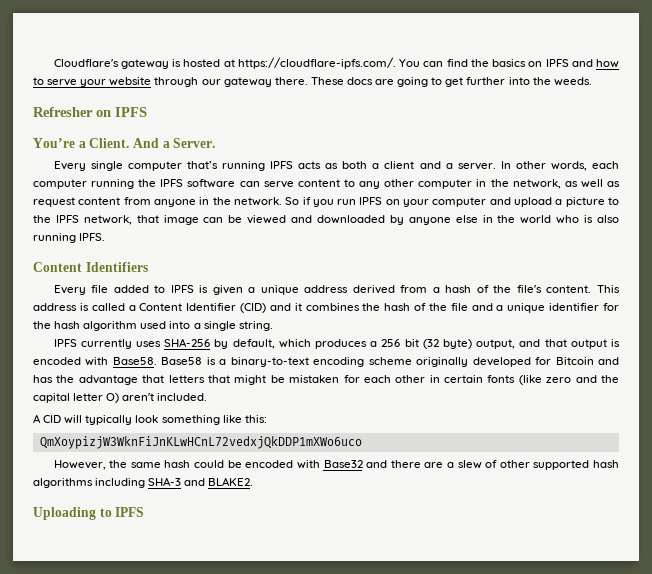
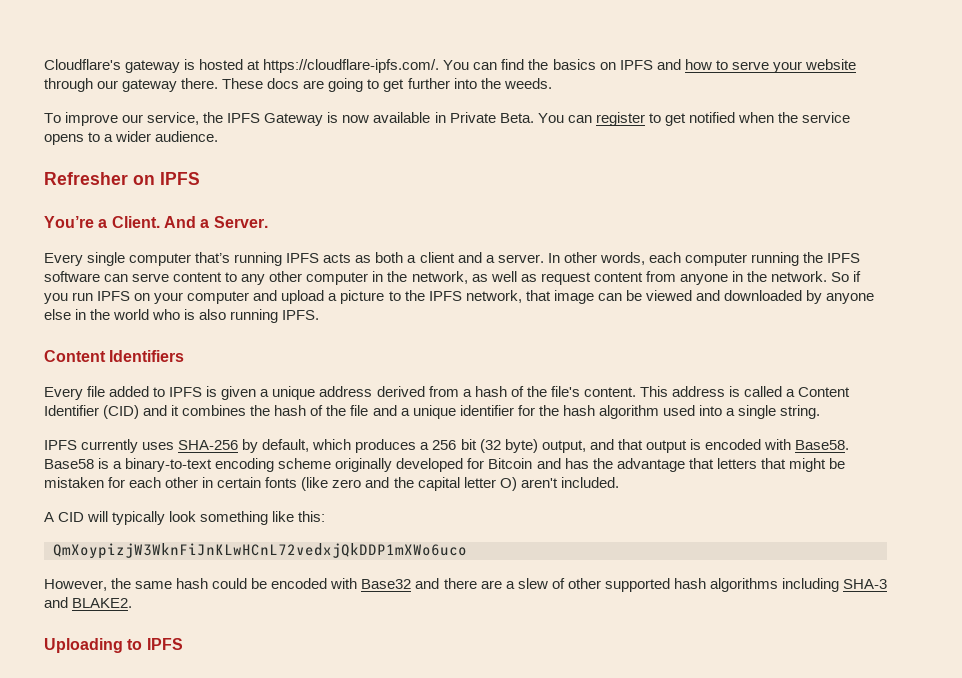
+ To improve our service, the IPFS Gateway is now available in Private Beta. You can register to get notified when the service opens to a wider audience.

